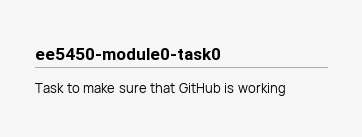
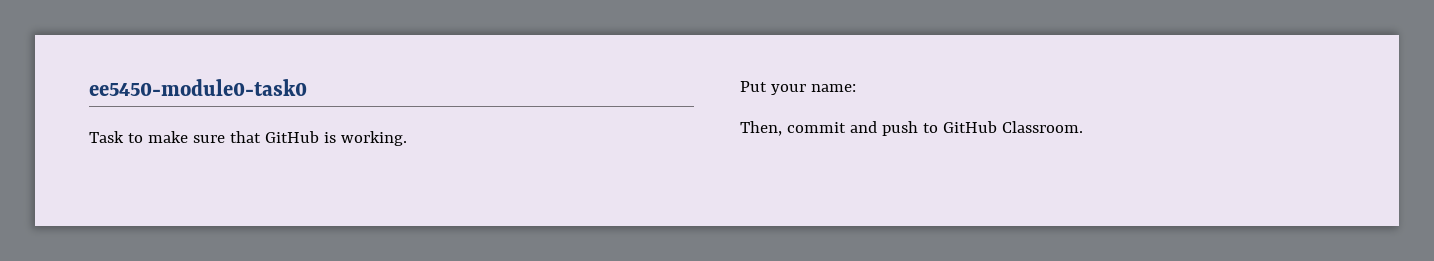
- Task to make sure that GitHub is working
+ Task to make sure that GitHub is working.
+ Put your name:
+ Then, commit and push to GitHub Classroom.

